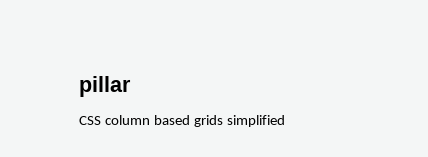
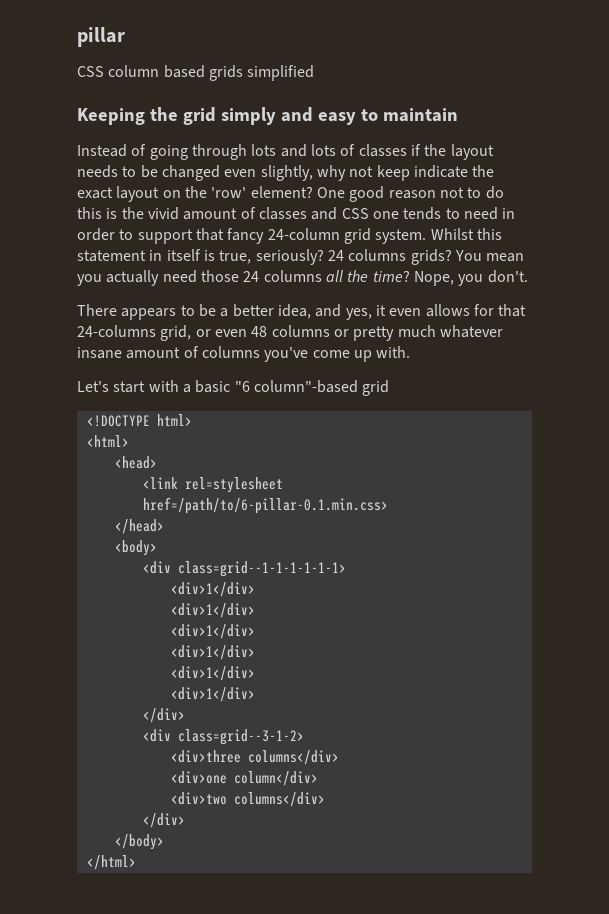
+ Keeping the grid simply and easy to maintain
+ Instead of going through lots and lots of classes if the layout needs to be changed even slightly, why not keep indicate the exact layout on the 'row' element? One good reason not to do this is the vivid amount of classes and CSS one tends to need in order to support that fancy 24-column grid system. Whilst this statement in itself is true, seriously? 24 columns grids? You mean you actually need those 24 columns all the time? Nope, you don't.
+ There appears to be a better idea, and yes, it even allows for that 24-columns grid, or even 48 columns or pretty much whatever insane amount of columns you've come up with.
+ Let's start with a basic "6 column"-based grid
+ <!DOCTYPE html>
+ <html>
+ <head>
+ <link rel=stylesheet href=/path/to/6-pillar-0.1.min.css>
+ </head>
+ <body>
+ <div class=grid--1-1-1-1-1-1>
+ <div>1</div>
+ <div>1</div>
+ <div>1</div>
+ <div>1</div>
+ <div>1</div>
+ <div>1</div>
+ </div>
+ <div class=grid--3-1-2>
+ <div>three columns</div>
+ <div>one column</div>
+ <div>two columns</div>
+ </div>
+ </body>
+ </html>

